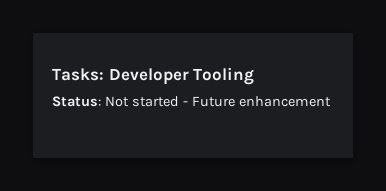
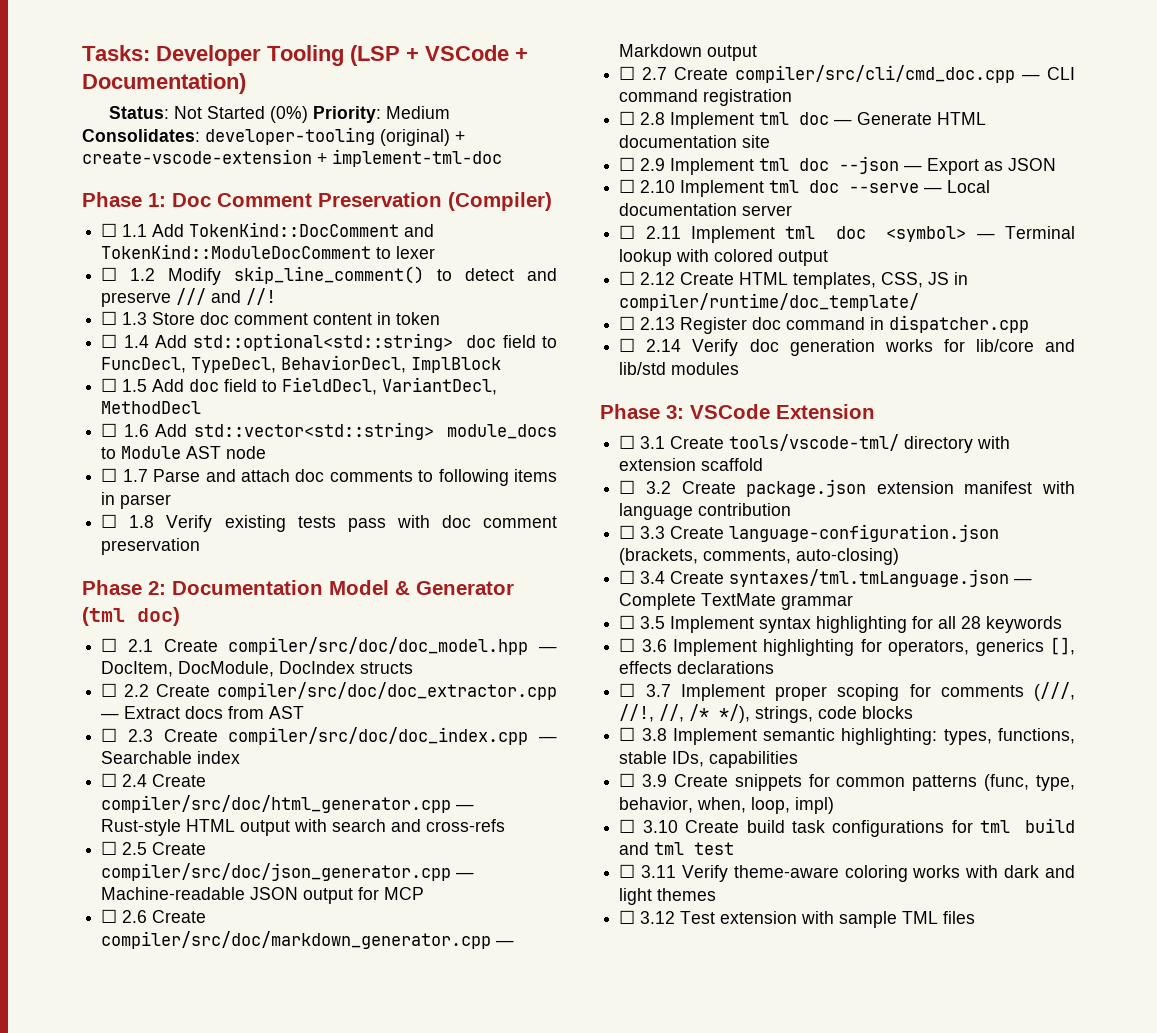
- Tasks: Developer Tooling
- Status: Not started - Future enhancement
+ Tasks: Developer Tooling (LSP + VSCode + Documentation)
+ Status: Not Started (0%) Priority: Medium Consolidates: developer-tooling (original) + create-vscode-extension + implement-tml-doc
+ Phase 1: Doc Comment Preservation (Compiler)
+ ☐ 1.1 Add TokenKind::DocComment and TokenKind::ModuleDocComment to lexer
+ ☐ 1.2 Modify skip_line_comment() to detect and preserve /// and //!
+ ☐ 1.3 Store doc comment content in token
+ ☐ 1.4 Add std::optional<std::string> doc field to FuncDecl, TypeDecl, BehaviorDecl, ImplBlock
+ ☐ 1.5 Add doc field to FieldDecl, VariantDecl, MethodDecl
+ ☐ 1.6 Add std::vector<std::string> module_docs to Module AST node
+ ☐ 1.7 Parse and attach doc comments to following items in parser
+ ☐ 1.8 Verify existing tests pass with doc comment preservation
+ Phase 2: Documentation Model & Generator (tml doc)
+ ☐ 2.1 Create compiler/src/doc/doc_model.hpp — DocItem, DocModule, DocIndex structs
+ ☐ 2.2 Create compiler/src/doc/doc_extractor.cpp — Extract docs from AST
+ ☐ 2.3 Create compiler/src/doc/doc_index.cpp — Searchable index
+ ☐ 2.4 Create compiler/src/doc/html_generator.cpp — Rust-style HTML output with search and cross-refs
+ ☐ 2.5 Create compiler/src/doc/json_generator.cpp — Machine-readable JSON output for MCP
+ ☐ 2.6 Create compiler/src/doc/markdown_generator.cpp — Markdown output
+ ☐ 2.7 Create compiler/src/cli/cmd_doc.cpp — CLI command registration
+ ☐ 2.8 Implement tml doc — Generate HTML documentation site
+ ☐ 2.9 Implement tml doc --json — Export as JSON
+ ☐ 2.10 Implement tml doc --serve — Local documentation server
+ ☐ 2.11 Implement tml doc <symbol> — Terminal lookup with colored output
+ ☐ 2.12 Create HTML templates, CSS, JS in compiler/runtime/doc_template/
+ ☐ 2.13 Register doc command in dispatcher.cpp
+ ☐ 2.14 Verify doc generation works for lib/core and lib/std modules
+ Phase 3: VSCode Extension
+ ☐ 3.1 Create tools/vscode-tml/ directory with extension scaffold
+ ☐ 3.2 Create package.json extension manifest with language contribution
+ ☐ 3.3 Create language-configuration.json (brackets, comments, auto-closing)
+ ☐ 3.4 Create syntaxes/tml.tmLanguage.json — Complete TextMate grammar
+ ☐ 3.5 Implement syntax highlighting for all 28 keywords
+ ☐ 3.6 Implement highlighting for operators, generics [], effects declarations
+ ☐ 3.7 Implement proper scoping for comments (///, //!, //, /* */), strings, code blocks
+ ☐ 3.8 Implement semantic highlighting: types, functions, stable IDs, capabilities
+ ☐ 3.9 Create snippets for common patterns (func, type, behavior, when, loop, impl)
+ ☐ 3.10 Create build task configurations for tml build and tml test
+ ☐ 3.11 Verify theme-aware coloring works with dark and light themes
+ ☐ 3.12 Test extension with sample TML files

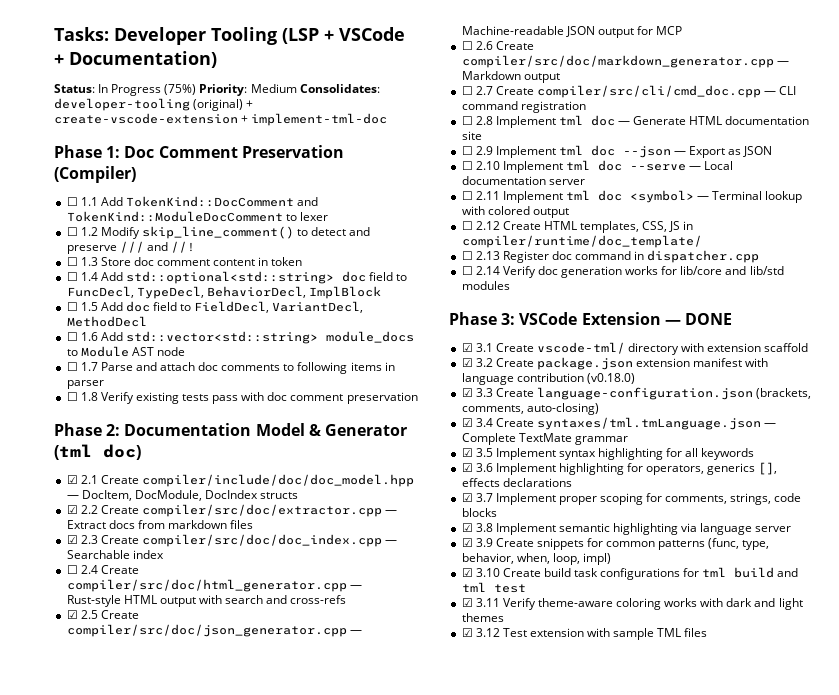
- Status: Not Started (0%) Priority: Medium Consolidates: developer-tooling (original) + create-vscode-extension + implement-tml-doc
+ Status: In Progress (75%) Priority: Medium Consolidates: developer-tooling (original) + create-vscode-extension + implement-tml-doc
- ☐ 2.1 Create compiler/src/doc/doc_model.hpp — DocItem, DocModule, DocIndex structs
+ ☑ 2.1 Create compiler/include/doc/doc_model.hpp — DocItem, DocModule, DocIndex structs
- ☐ 2.2 Create compiler/src/doc/doc_extractor.cpp — Extract docs from AST
- ☐ 2.3 Create compiler/src/doc/doc_index.cpp — Searchable index
+ ☑ 2.2 Create compiler/src/doc/extractor.cpp — Extract docs from markdown files
+ ☑ 2.3 Create compiler/src/doc/doc_index.cpp — Searchable index
- ☐ 2.5 Create compiler/src/doc/json_generator.cpp — Machine-readable JSON output for MCP
+ ☑ 2.5 Create compiler/src/doc/json_generator.cpp — Machine-readable JSON output for MCP
- Phase 3: VSCode Extension
- ☐ 3.1 Create tools/vscode-tml/ directory with extension scaffold
+ Phase 3: VSCode Extension — DONE
+ ☑ 3.1 Create vscode-tml/ directory with extension scaffold
- ☐ 3.2 Create package.json extension manifest with language contribution
- ☐ 3.3 Create language-configuration.json (brackets, comments, auto-closing)
+ ☑ 3.2 Create package.json extension manifest with language contribution (v0.18.0)
+ ☑ 3.3 Create language-configuration.json (brackets, comments, auto-closing)
- ☐ 3.4 Create syntaxes/tml.tmLanguage.json — Complete TextMate grammar
+ ☑ 3.4 Create syntaxes/tml.tmLanguage.json — Complete TextMate grammar
- ☐ 3.5 Implement syntax highlighting for all 28 keywords
+ ☑ 3.5 Implement syntax highlighting for all keywords
- ☐ 3.6 Implement highlighting for operators, generics [], effects declarations
+ ☑ 3.6 Implement highlighting for operators, generics [], effects declarations
- ☐ 3.7 Implement proper scoping for comments (///, //!, //, /* */), strings, code blocks
+ ☑ 3.7 Implement proper scoping for comments, strings, code blocks
- ☐ 3.8 Implement semantic highlighting: types, functions, stable IDs, capabilities
- ☐ 3.9 Create snippets for common patterns (func, type, behavior, when, loop, impl)
+ ☑ 3.8 Implement semantic highlighting via language server
+ ☑ 3.9 Create snippets for common patterns (func, type, behavior, when, loop, impl)
- ☐ 3.10 Create build task configurations for tml build and tml test
+ ☑ 3.10 Create build task configurations for tml build and tml test
- ☐ 3.11 Verify theme-aware coloring works with dark and light themes
+ ☑ 3.11 Verify theme-aware coloring works with dark and light themes
- ☐ 3.12 Test extension with sample TML files
+ ☑ 3.12 Test extension with sample TML files

